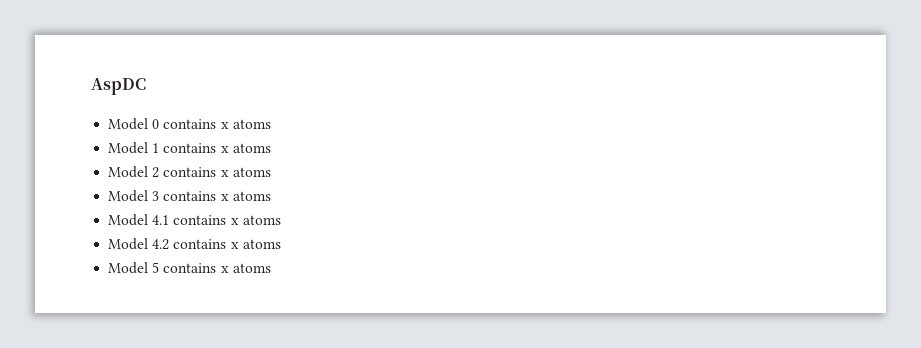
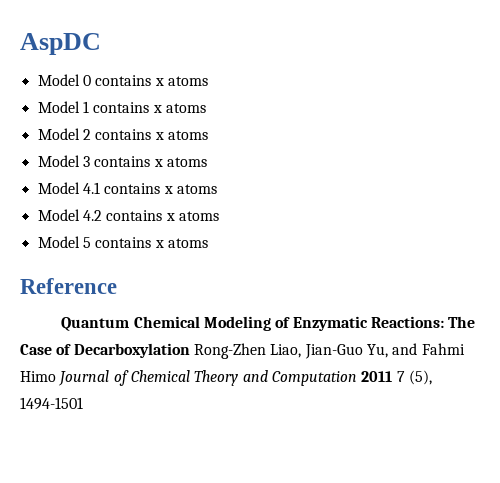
+ Reference
+ Quantum Chemical Modeling of Enzymatic Reactions: The Case of Decarboxylation Rong-Zhen Liao, Jian-Guo Yu, and Fahmi Himo Journal of Chemical Theory and Computation 2011 7 (5), 1494-1501

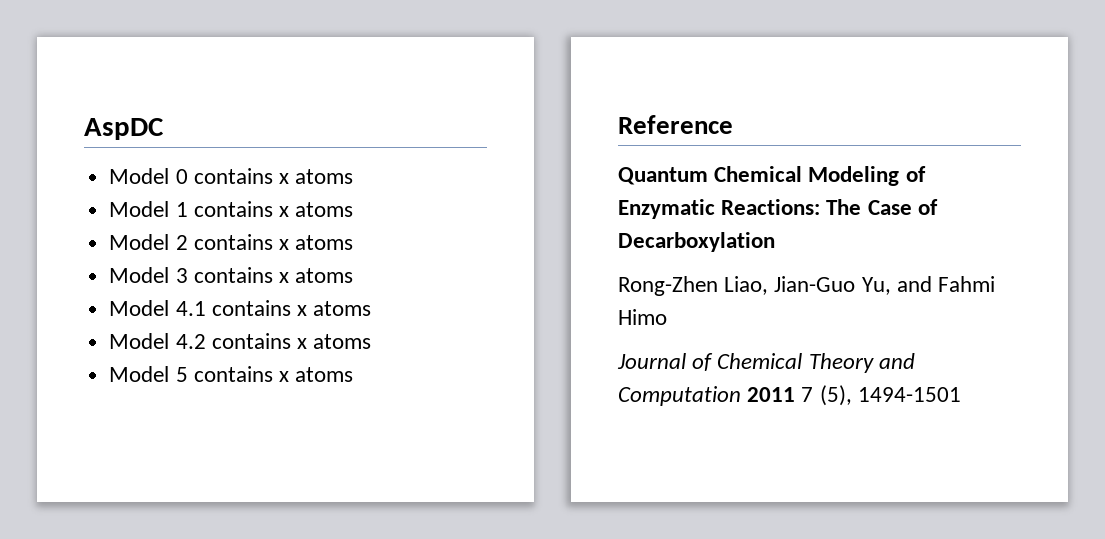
- Quantum Chemical Modeling of Enzymatic Reactions: The Case of Decarboxylation Rong-Zhen Liao, Jian-Guo Yu, and Fahmi Himo Journal of Chemical Theory and Computation 2011 7 (5), 1494-1501
+ Quantum Chemical Modeling of Enzymatic Reactions: The Case of Decarboxylation
+ Rong-Zhen Liao, Jian-Guo Yu, and Fahmi Himo
+ Journal of Chemical Theory and Computation 2011 7 (5), 1494-1501

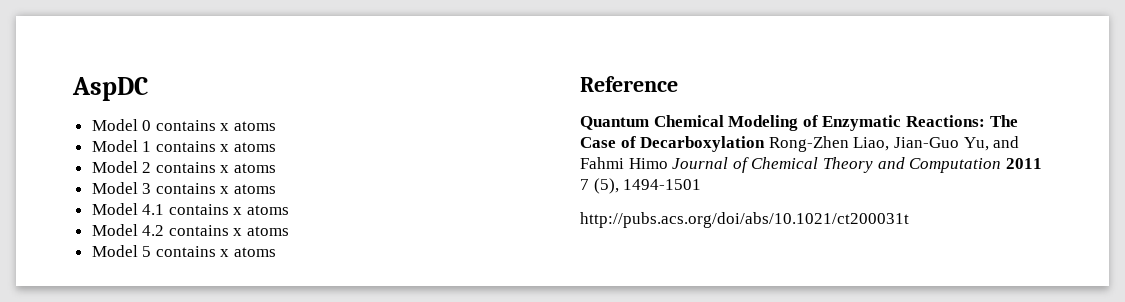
- Quantum Chemical Modeling of Enzymatic Reactions: The Case of Decarboxylation
- Rong-Zhen Liao, Jian-Guo Yu, and Fahmi Himo
- Journal of Chemical Theory and Computation 2011 7 (5), 1494-1501
+ Quantum Chemical Modeling of Enzymatic Reactions: The Case of Decarboxylation Rong-Zhen Liao, Jian-Guo Yu, and Fahmi Himo Journal of Chemical Theory and Computation 2011 7 (5), 1494-1501
+ http://pubs.acs.org/doi/abs/10.1021/ct200031t

